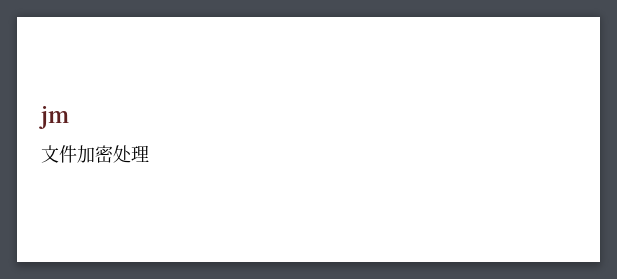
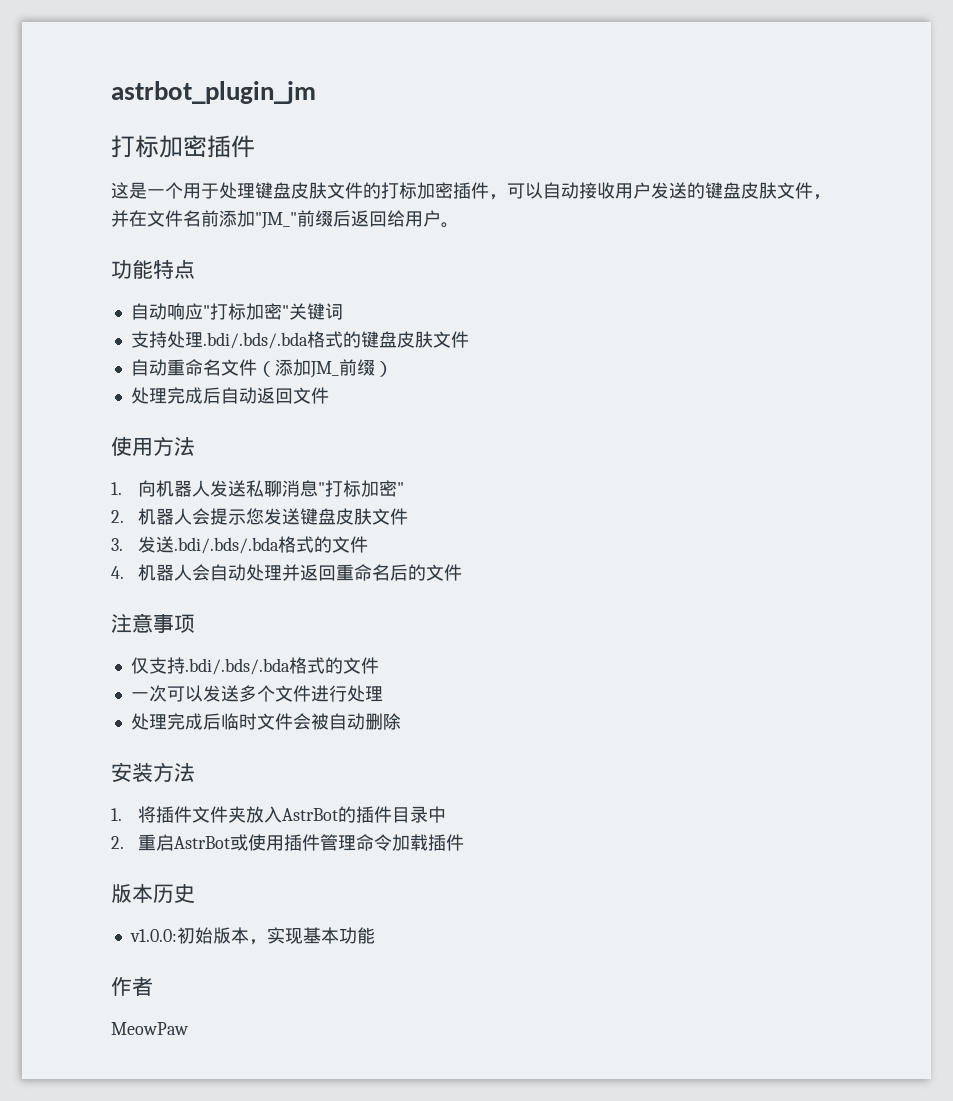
- jm
- 文件加密处理
+ astrbot_plugin_jm
+ 打标加密插件
+ 这是一个用于处理键盘皮肤文件的打标加密插件，可以自动接收用户发送的键盘皮肤文件，并在文件名前添加"JM_"前缀后返回给用户。
+ 功能特点
+ 自动响应"打标加密"关键词
+ 支持处理.bdi/.bds/.bda格式的键盘皮肤文件
+ 自动重命名文件（添加JM_前缀）
+ 处理完成后自动返回文件
+ 使用方法
+ 1.向机器人发送私聊消息"打标加密"
+ 2.机器人会提示您发送键盘皮肤文件
+ 3.发送.bdi/.bds/.bda格式的文件
+ 4.机器人会自动处理并返回重命名后的文件
+ 注意事项
+ 仅支持.bdi/.bds/.bda格式的文件
+ 一次可以发送多个文件进行处理
+ 处理完成后临时文件会被自动删除
+ 安装方法
+ 1.将插件文件夹放入AstrBot的插件目录中
+ 2.重启AstrBot或使用插件管理命令加载插件
+ 版本历史
+ v1.0.0:初始版本，实现基本功能
+ 作者
+ MeowPaw

